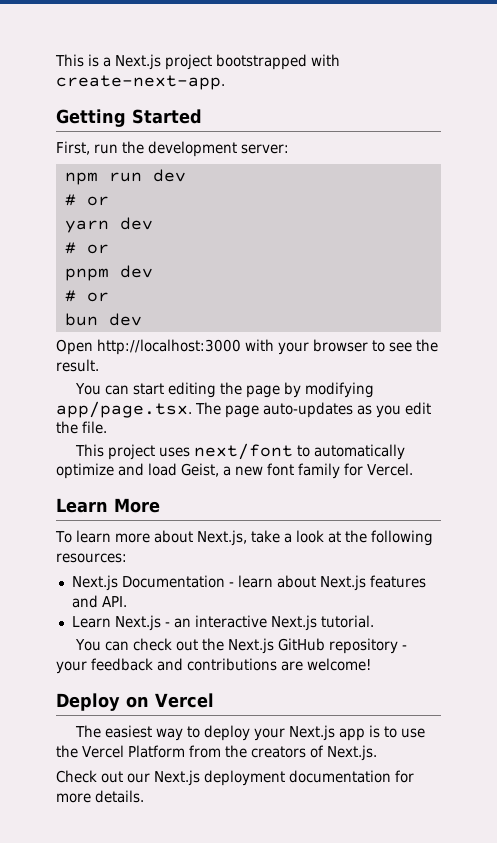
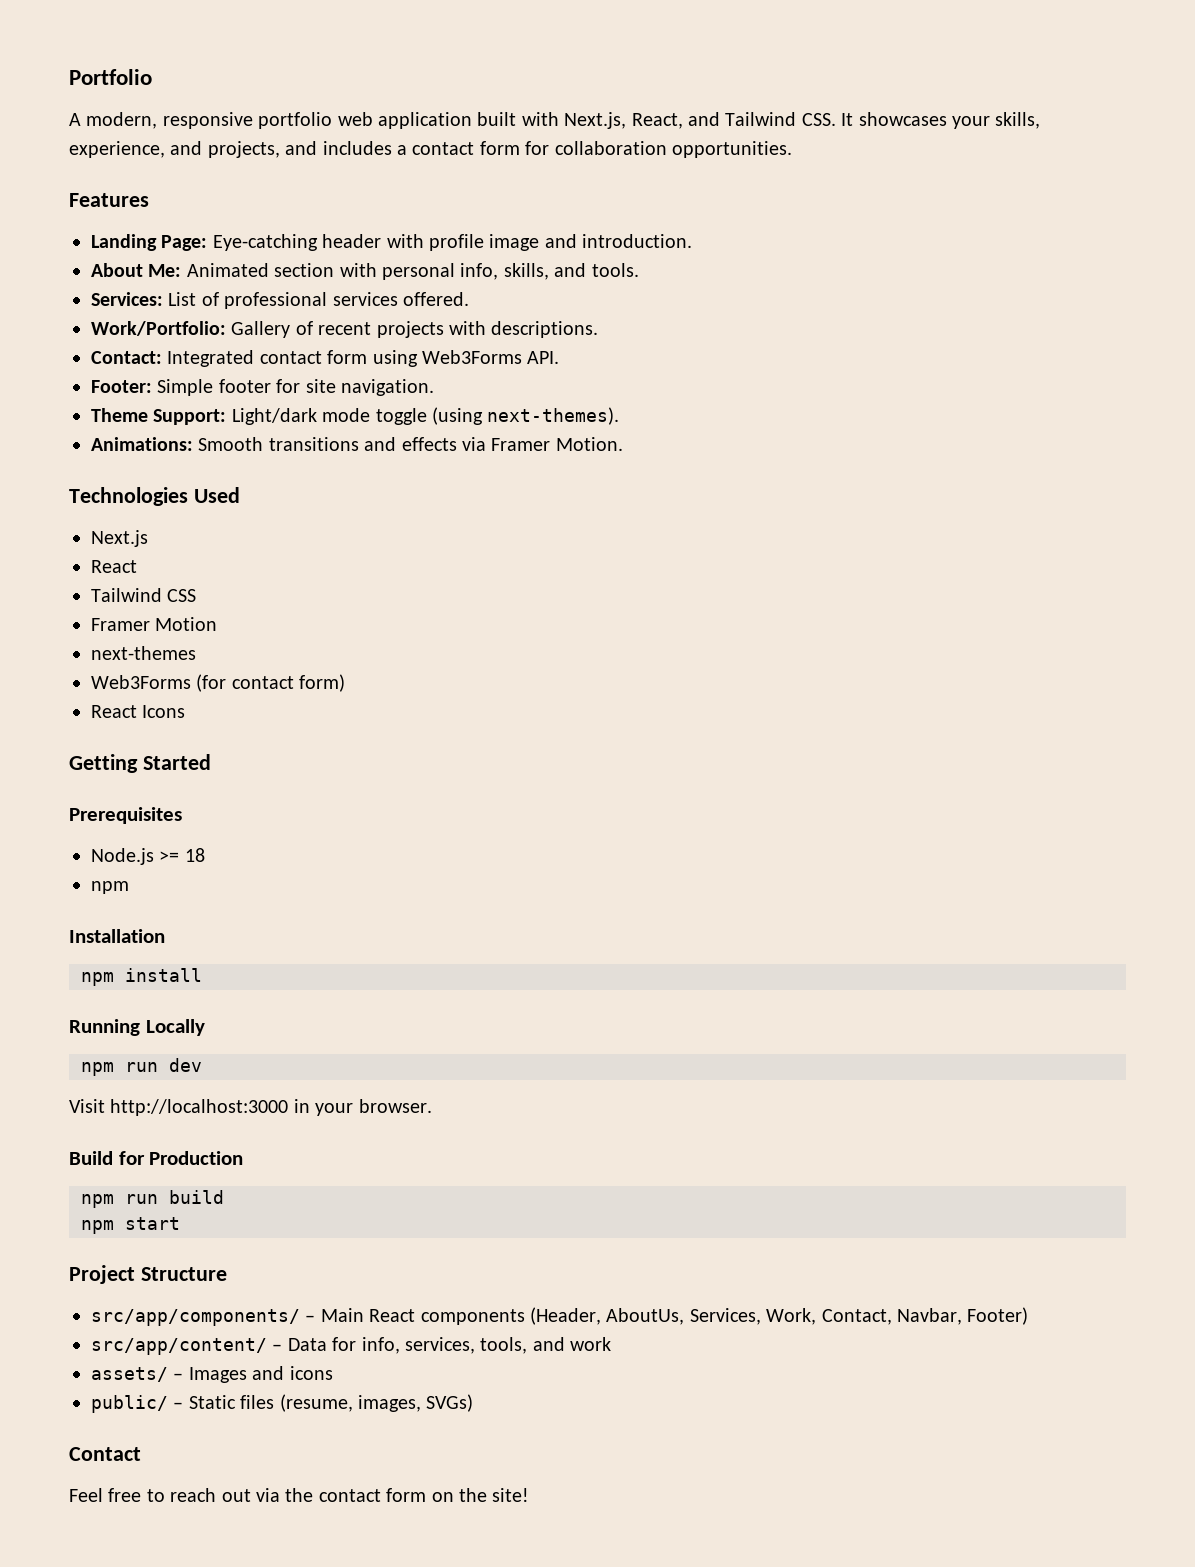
- This is a Next.js project bootstrapped with create-next-app.
+ Portfolio
+ A modern, responsive portfolio web application built with Next.js, React, and Tailwind CSS. It showcases your skills, experience, and projects, and includes a contact form for collaboration opportunities.
+ Features
+ Landing Page: Eye-catching header with profile image and introduction.
+ About Me: Animated section with personal info, skills, and tools.
+ Services: List of professional services offered.
+ Work/Portfolio: Gallery of recent projects with descriptions.
+ Contact: Integrated contact form using Web3Forms API.
+ Footer: Simple footer for site navigation.
+ Theme Support: Light/dark mode toggle (using next-themes).
+ Animations: Smooth transitions and effects via Framer Motion.
+ Technologies Used
+ Next.js
+ React
+ Tailwind CSS
+ Framer Motion
+ next-themes
+ Web3Forms (for contact form)
+ React Icons
  Getting Started
- First, run the development server:
+ Prerequisites
+ Node.js >= 18
+ npm
+ Installation
+ npm install
+ Running Locally
  npm run dev
- # or
- yarn dev
- # or
- pnpm dev
- # or
- bun dev
- Open http://localhost:3000 with your browser to see the result.
- You can start editing the page by modifying app/page.tsx. The page auto-updates as you edit the file.
- This project uses next/font to automatically optimize and load Geist, a new font family for Vercel.
- Learn More
- To learn more about Next.js, take a look at the following resources:
- Next.js Documentation - learn about Next.js features and API.
- Learn Next.js - an interactive Next.js tutorial.
- You can check out the Next.js GitHub repository - your feedback and contributions are welcome!
- Deploy on Vercel
- The easiest way to deploy your Next.js app is to use the Vercel Platform from the creators of Next.js.
- Check out our Next.js deployment documentation for more details.
+ Visit http://localhost:3000 in your browser.
+ Build for Production
+ npm run build
+ npm start
+ Project Structure
+ src/app/components/ – Main React components (Header, AboutUs, Services, Work, Contact, Navbar, Footer)
+ src/app/content/ – Data for info, services, tools, and work
+ assets/ – Images and icons
+ public/ – Static files (resume, images, SVGs)
+ Contact
+ Feel free to reach out via the contact form on the site!

